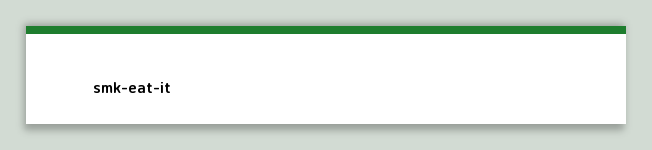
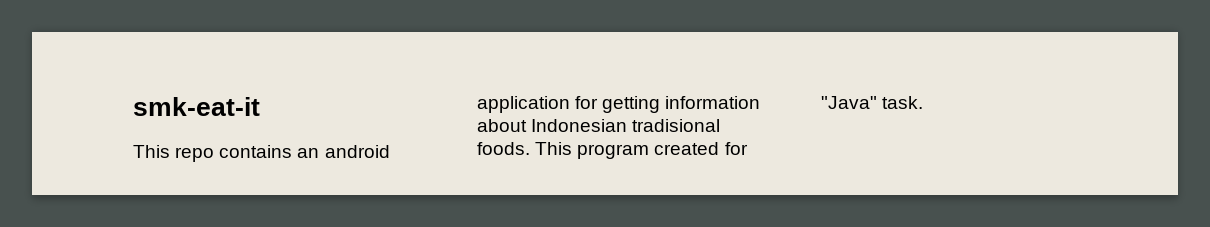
+ This repo contains an android application for getting information about Indonesian tradisional foods. This program created for "Java" task.

